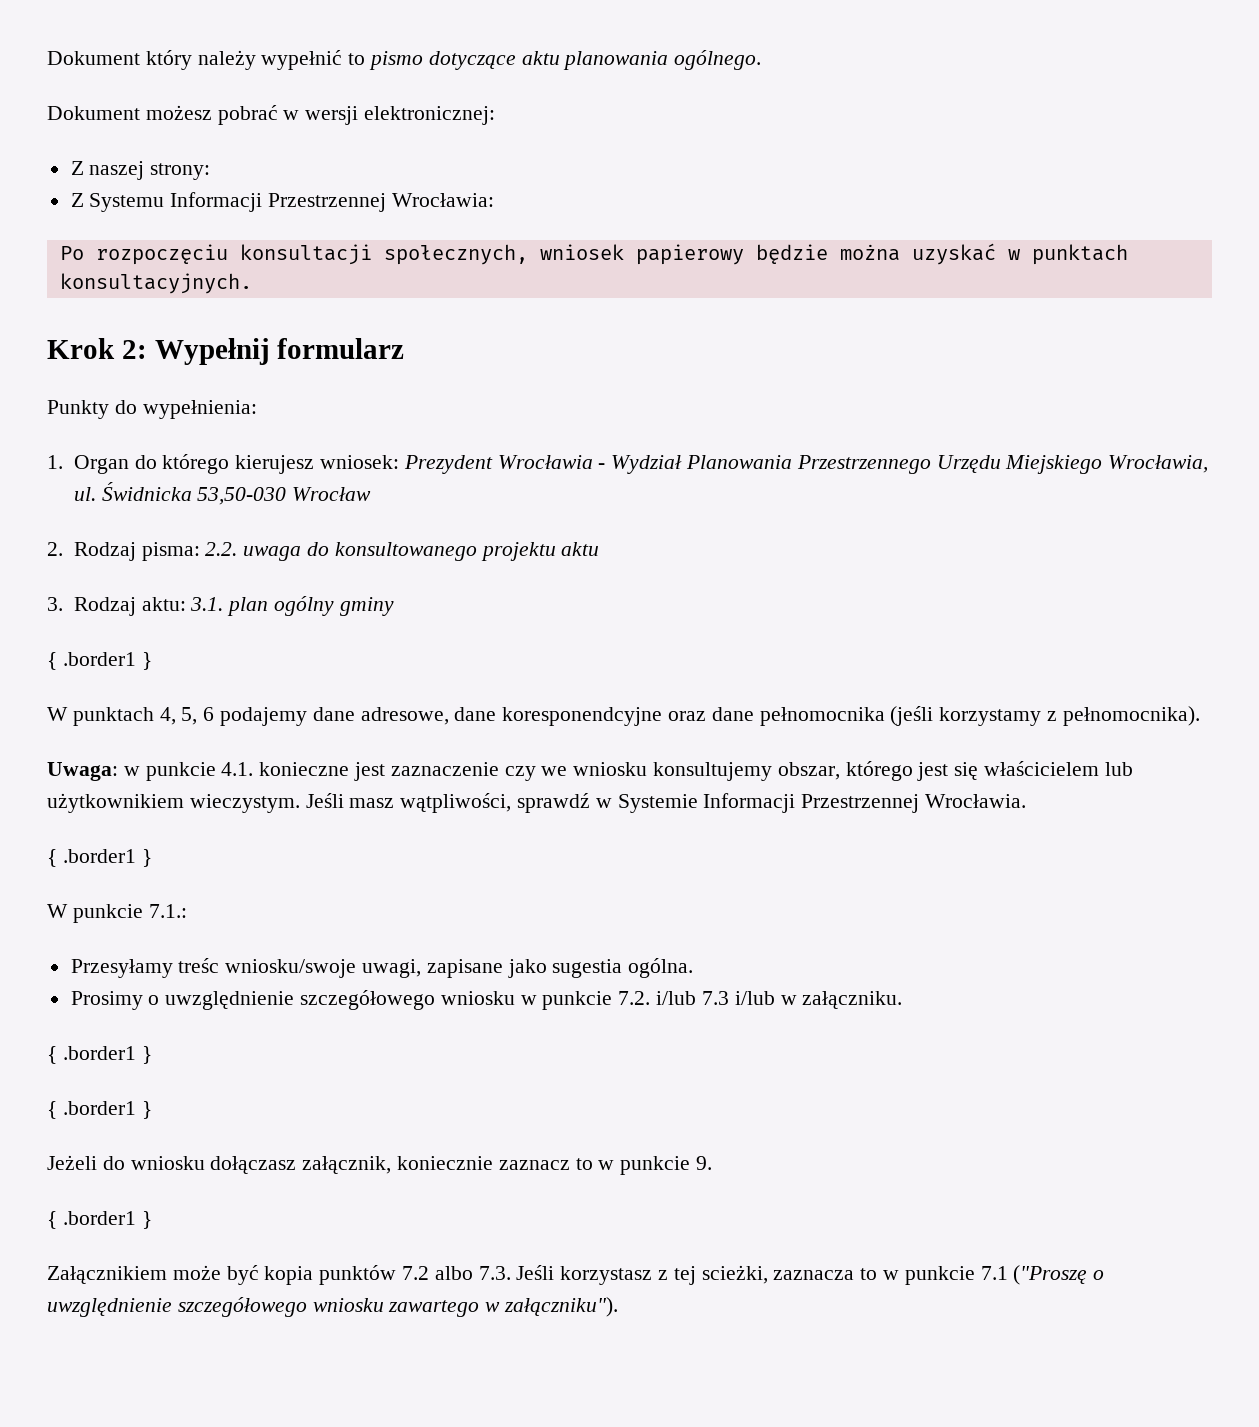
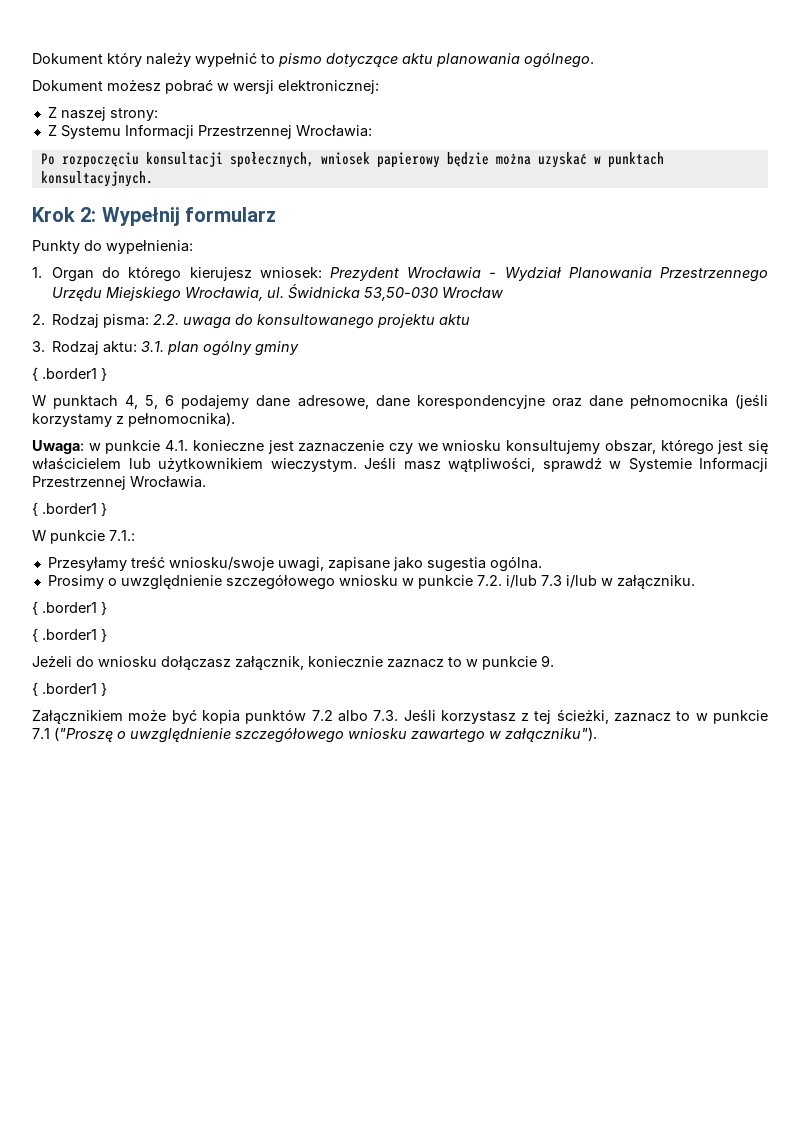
- W punktach 4, 5, 6 podajemy dane adresowe, dane koresponendcyjne oraz dane pełnomocnika (jeśli korzystamy z pełnomocnika).
+ W punktach 4, 5, 6 podajemy dane adresowe, dane korespondencyjne oraz dane pełnomocnika (jeśli korzystamy z pełnomocnika).
- Przesyłamy treśc wniosku/swoje uwagi, zapisane jako sugestia ogólna.
+ Przesyłamy treść wniosku/swoje uwagi, zapisane jako sugestia ogólna.
- Załącznikiem może być kopia punktów 7.2 albo 7.3. Jeśli korzystasz z tej scieżki, zaznacza to w punkcie 7.1 ("Proszę o uwzględnienie szczegółowego wniosku zawartego w załączniku").
+ Załącznikiem może być kopia punktów 7.2 albo 7.3. Jeśli korzystasz z tej ścieżki, zaznacz to w punkcie 7.1 ("Proszę o uwzględnienie szczegółowego wniosku zawartego w załączniku").

